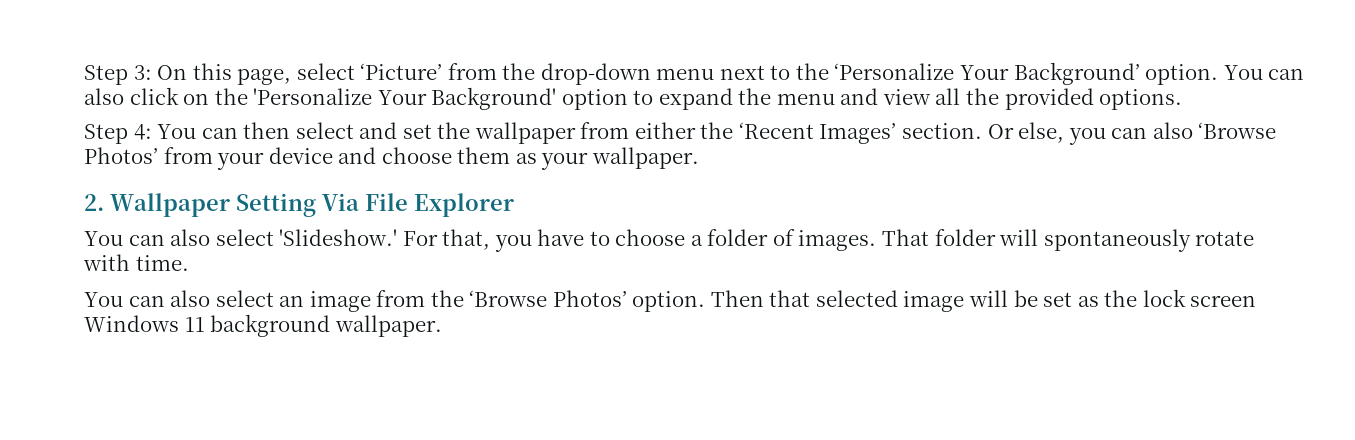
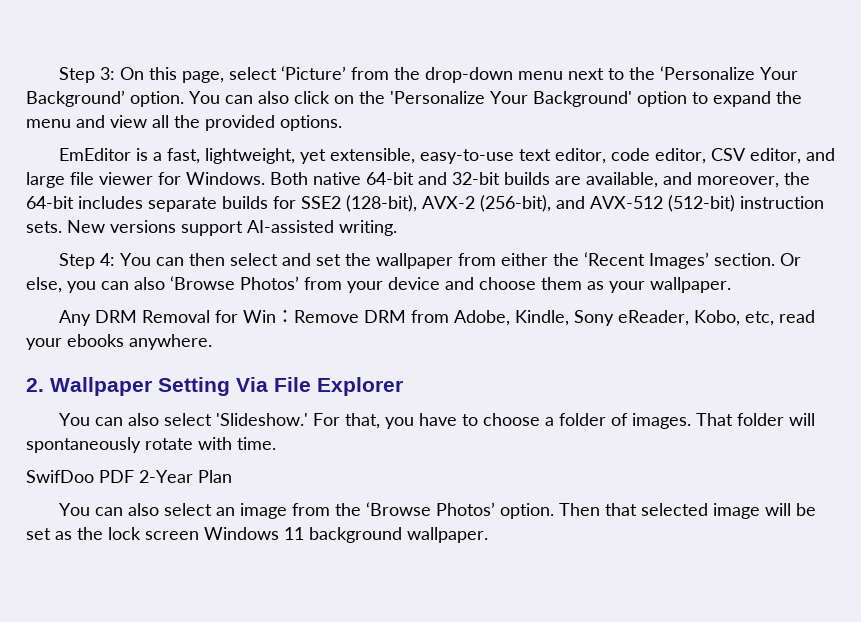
+ EmEditor is a fast, lightweight, yet extensible, easy-to-use text editor, code editor, CSV editor, and large file viewer for Windows. Both native 64-bit and 32-bit builds are available, and moreover, the 64-bit includes separate builds for SSE2 (128-bit), AVX-2 (256-bit), and AVX-512 (512-bit) instruction sets. New versions support AI-assisted writing.
+ Any DRM Removal for Win：Remove DRM from Adobe, Kindle, Sony eReader, Kobo, etc, read your ebooks anywhere.
+ SwifDoo PDF 2-Year Plan

